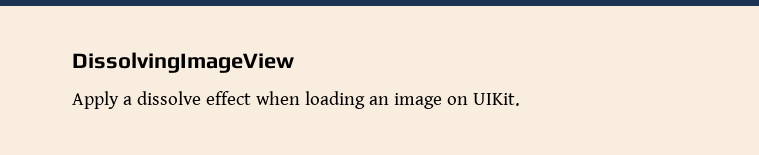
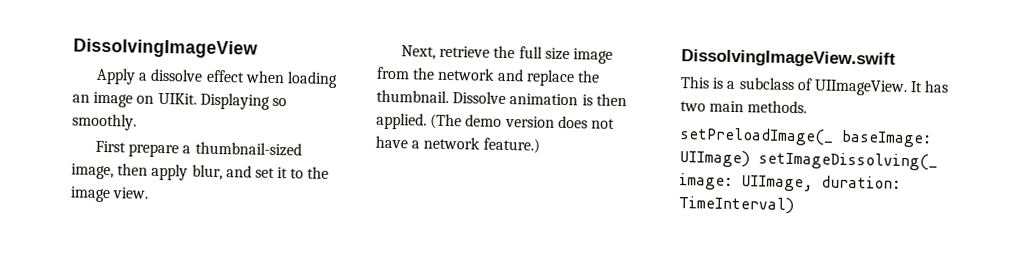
+ Displaying so smoothly.
+ First prepare a thumbnail-sized image, then apply blur, and set it to the image view.
+ Next, retrieve the full size image from the network and replace the thumbnail. Dissolve animation is then applied. (The demo version does not have a network feature.)
+ DissolvingImageView.swift
+ This is a subclass of UIImageView. It has two main methods.
+ setPreloadImage(_ baseImage: UIImage) setImageDissolving(_ image: UIImage, duration: TimeInterval)

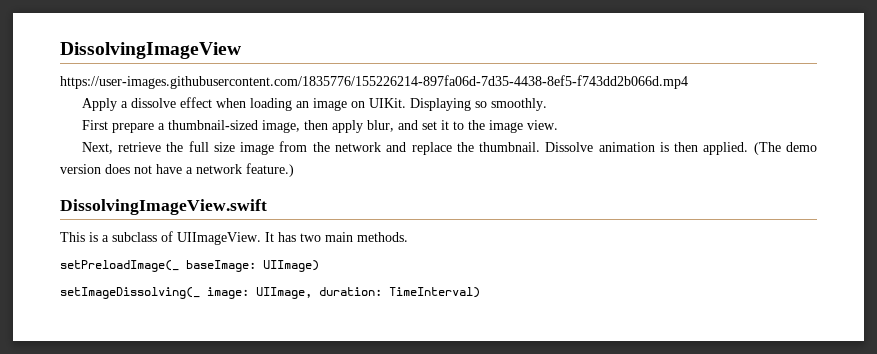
+ https://user-images.githubusercontent.com/1835776/155226214-897fa06d-7d35-4438-8ef5-f743dd2b066d.mp4
- setPreloadImage(_ baseImage: UIImage) setImageDissolving(_ image: UIImage, duration: TimeInterval)
+ setPreloadImage(_ baseImage: UIImage)
+ setImageDissolving(_ image: UIImage, duration: TimeInterval)

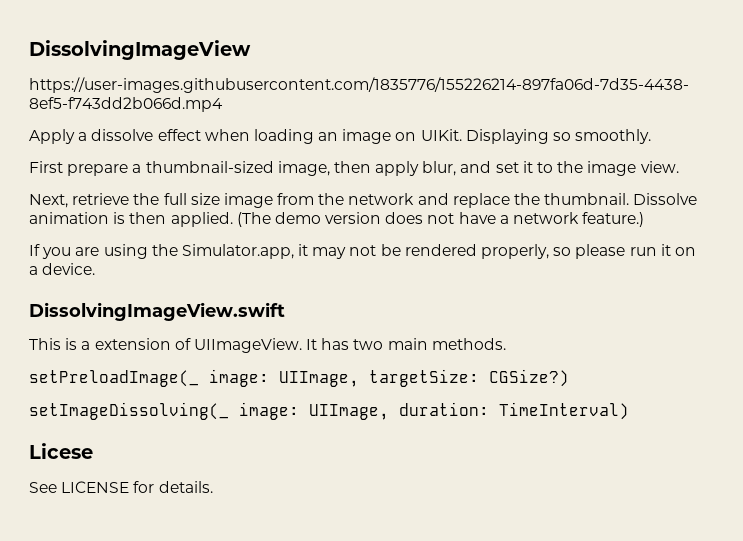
+ If you are using the Simulator.app, it may not be rendered properly, so please run it on a device.
- This is a subclass of UIImageView.
+ This is a extension of UIImageView.
- setPreloadImage(_ baseImage: UIImage)
+ setPreloadImage(_ image: UIImage, targetSize: CGSize?)
+ Licese
+ See LICENSE for details.

